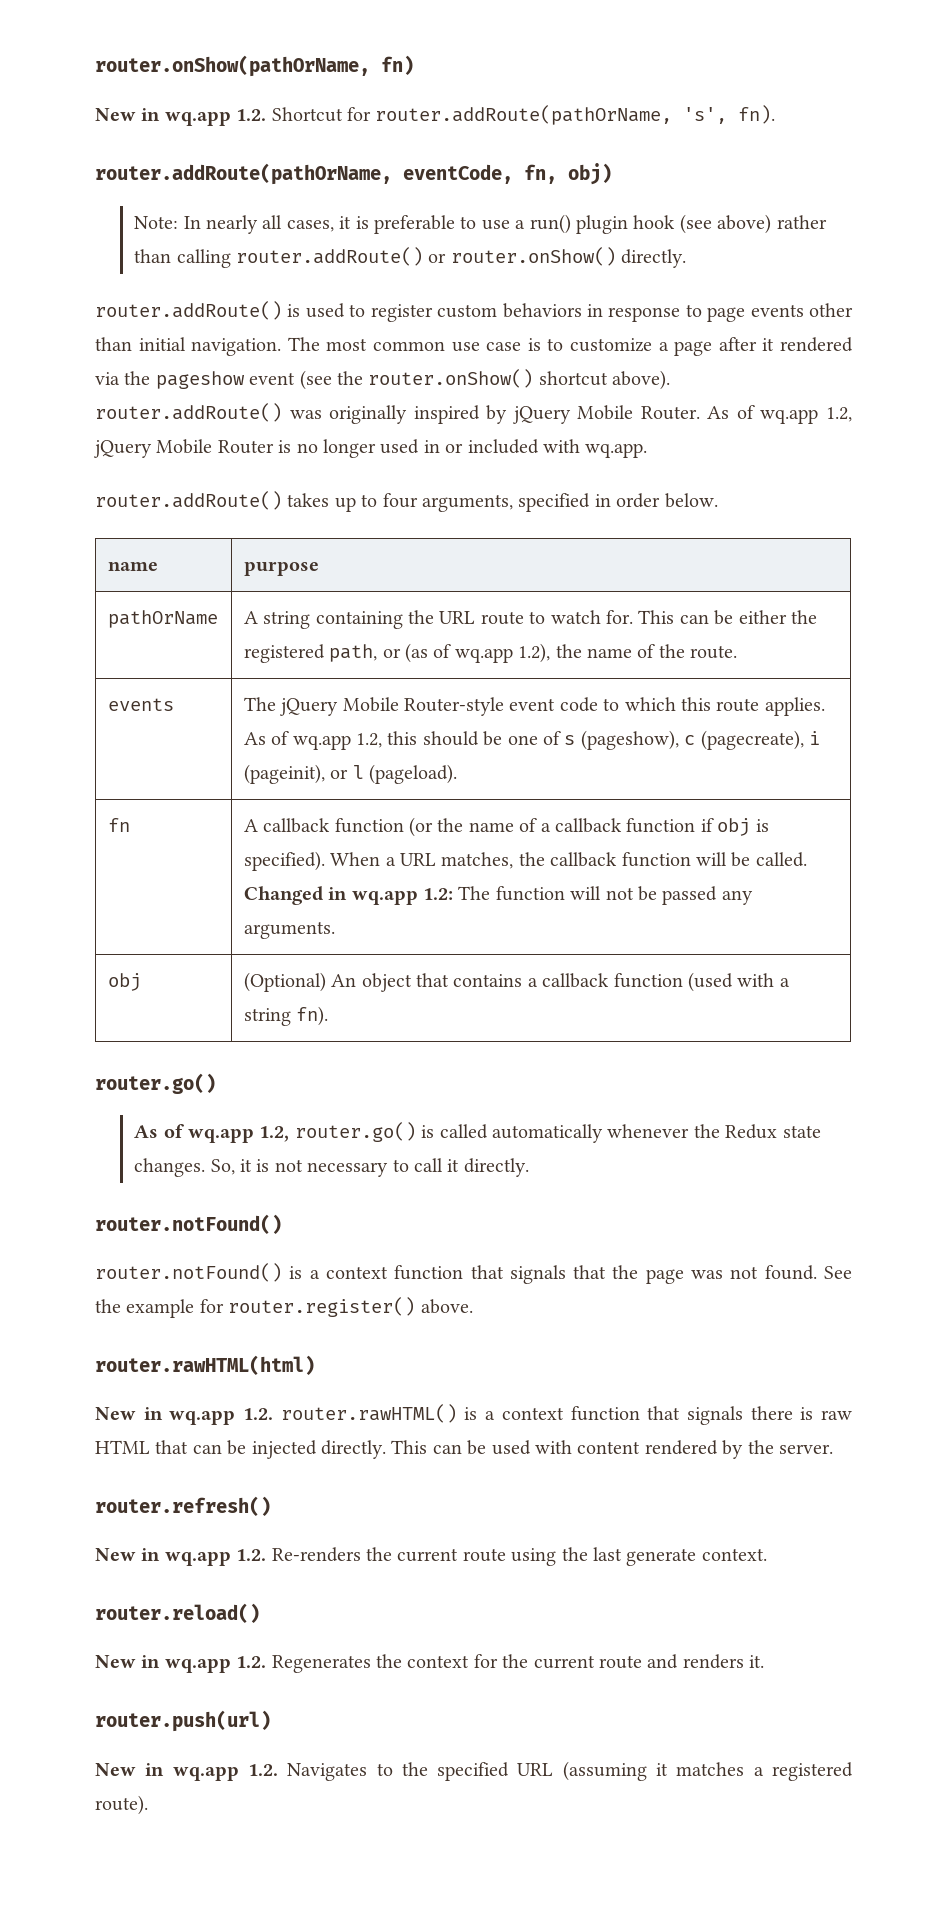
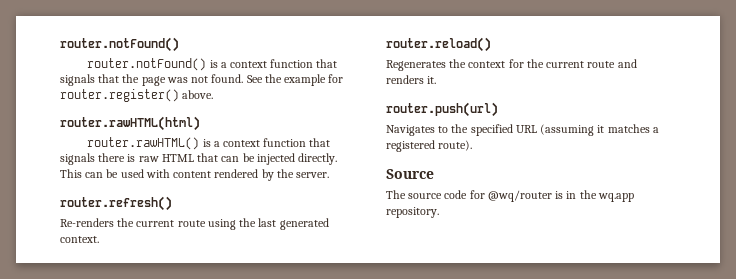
- router.onShow(pathOrName, fn)
- New in wq.app 1.2. Shortcut for router.addRoute(pathOrName, 's', fn).
- router.addRoute(pathOrName, eventCode, fn, obj)
- Note: In nearly all cases, it is preferable to use a run() plugin hook (see above) rather than calling router.addRoute() or router.onShow() directly.
- router.addRoute() is used to register custom behaviors in response to page events other than initial navigation. The most common use case is to customize a page after it rendered via the pageshow event (see the router.onShow() shortcut above). router.addRoute() was originally inspired by jQuery Mobile Router. As of wq.app 1.2, jQuery Mobile Router is no longer used in or included with wq.app.
- router.addRoute() takes up to four arguments, specified in order below.
- name | purpose
- pathOrName | A string containing the URL route to watch for. This can be either the registered path, or (as of wq.app 1.2), the name of the route.
- events | The jQuery Mobile Router-style event code to which this route applies. As of wq.app 1.2, this should be one of s (pageshow), c (pagecreate), i (pageinit), or l (pageload).
- fn | A callback function (or the name of a callback function if obj is specified). When a URL matches, the callback function will be called. Changed in wq.app 1.2: The function will not be passed any arguments.
- obj | (Optional) An object that contains a callback function (used with a string fn).
- router.go()
- As of wq.app 1.2, router.go() is called automatically whenever the Redux state changes. So, it is not necessary to call it directly.
- New in wq.app 1.2. router.rawHTML() is a context function that signals there is raw HTML that can be injected directly.
+ router.rawHTML() is a context function that signals there is raw HTML that can be injected directly.
- New in wq.app 1.2. Re-renders the current route using the last generate context.
+ Re-renders the current route using the last generated context.
- New in wq.app 1.2. Regenerates the context for the current route and renders it.
+ Regenerates the context for the current route and renders it.
- New in wq.app 1.2. Navigates to the specified URL (assuming it matches a registered route).
+ Navigates to the specified URL (assuming it matches a registered route).
+ Source
+ The source code for @wq/router is in the wq.app repository.

